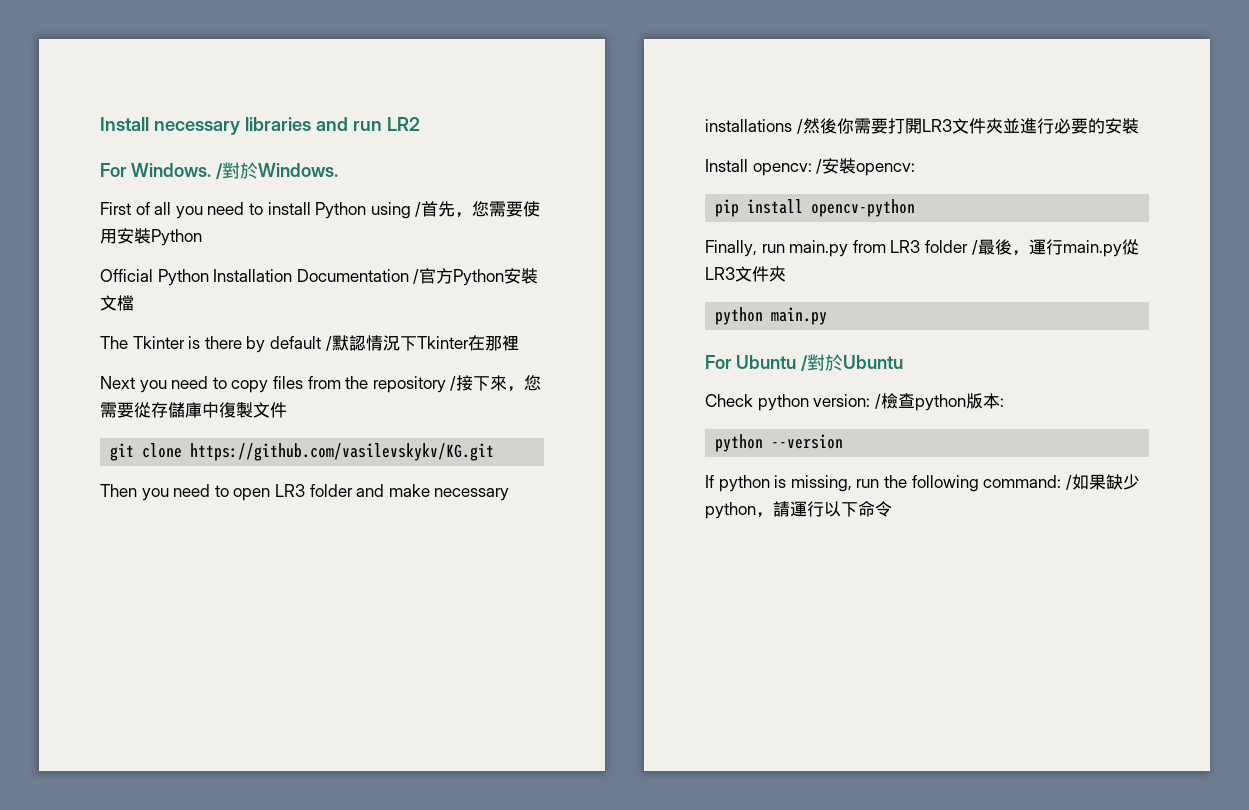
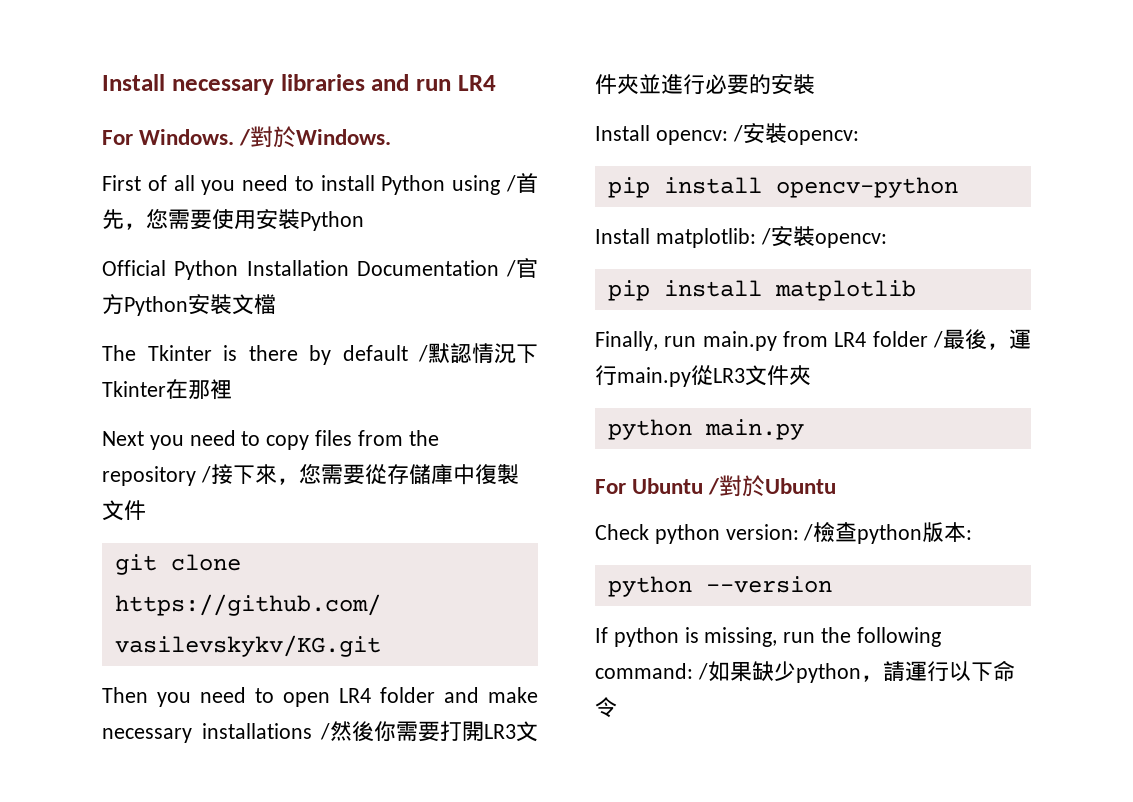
- Install necessary libraries and run LR2
+ Install necessary libraries and run LR4
- Then you need to open LR3 folder and make necessary installations /然後你需要打開LR3文件夾並進行必要的安裝
+ Then you need to open LR4 folder and make necessary installations /然後你需要打開LR3文件夾並進行必要的安裝
+ Install matplotlib: /安裝opencv:
+ pip install matplotlib
- Finally, run main.py from LR3 folder /最後，運行main.py從LR3文件夾
+ Finally, run main.py from LR4 folder /最後，運行main.py從LR3文件夾

